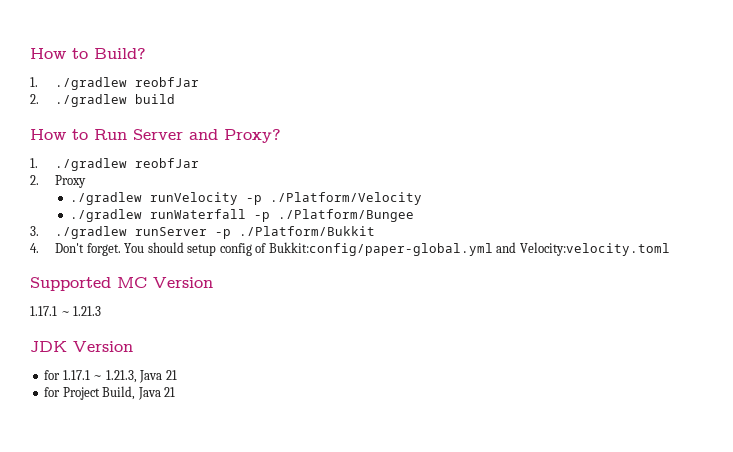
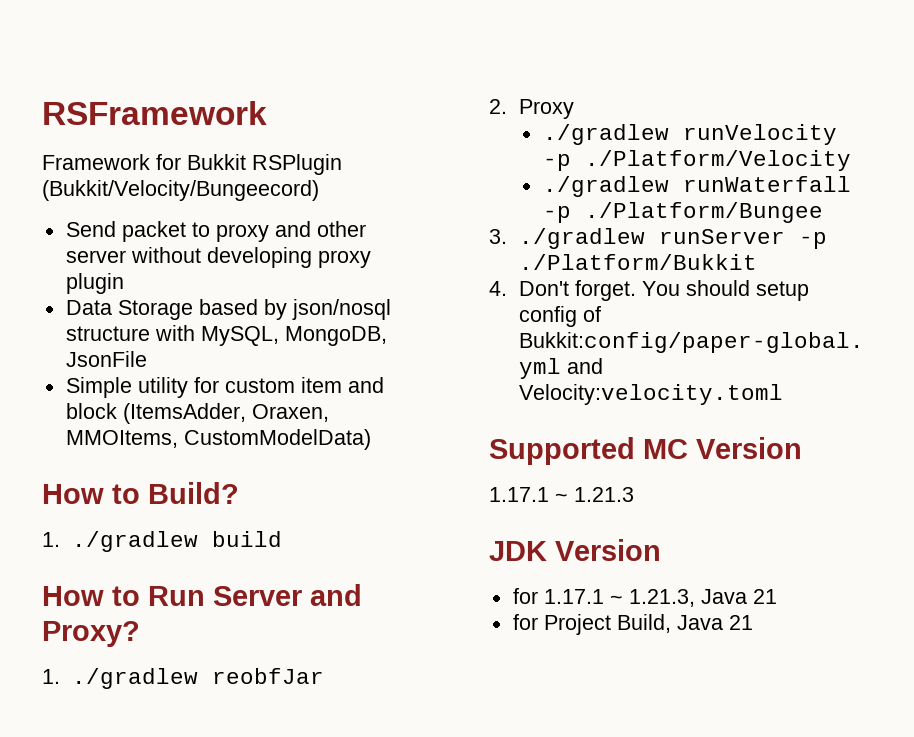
+ RSFramework
+ Framework for Bukkit RSPlugin (Bukkit/Velocity/Bungeecord)
+ Send packet to proxy and other server without developing proxy plugin
+ Data Storage based by json/nosql structure with MySQL, MongoDB, JsonFile
+ Simple utility for custom item and block (ItemsAdder, Oraxen, MMOItems, CustomModelData)
  How to Build?
- 1. ./gradlew reobfJar
- 2. ./gradlew build
+ 1. ./gradlew build

